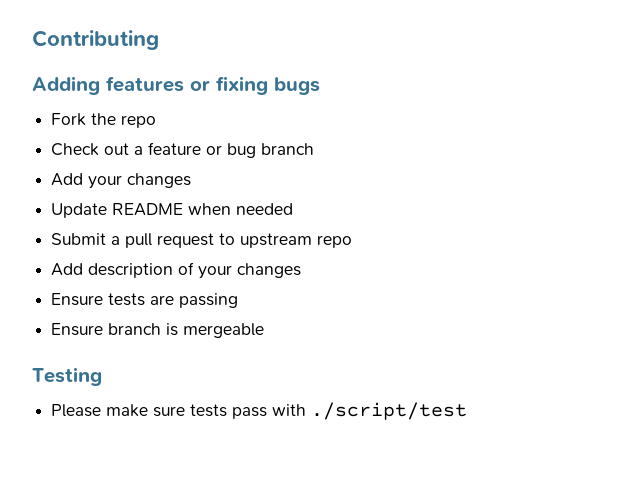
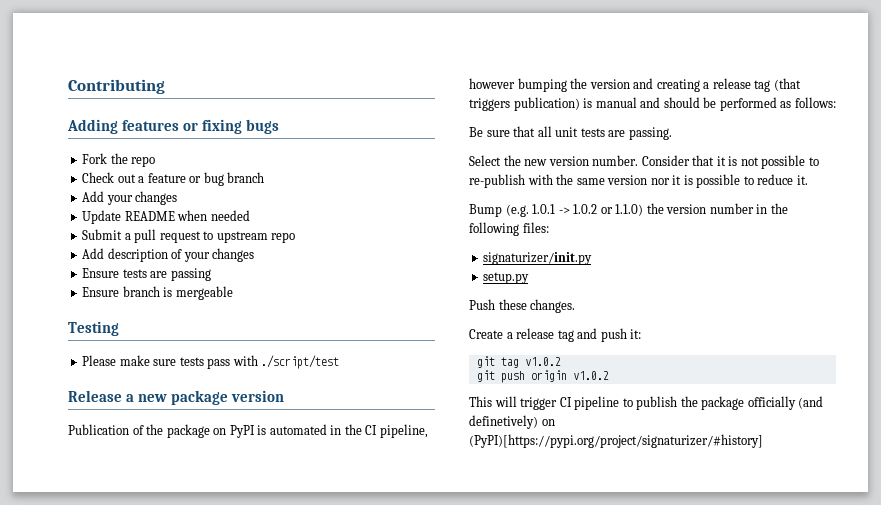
+ Release a new package version
+ Publication of the package on PyPI is automated in the CI pipeline, however bumping the version and creating a release tag (that triggers publication) is manual and should be performed as follows:
+ Be sure that all unit tests are passing.
+ Select the new version number. Consider that it is not possible to re-publish with the same version nor it is possible to reduce it.
+ Bump (e.g. 1.0.1 -> 1.0.2 or 1.1.0) the version number in the following files:
+ signaturizer/init.py
+ setup.py
+ Push these changes.
+ Create a release tag and push it:
+ git tag v1.0.2
+ git push origin v1.0.2
+ This will trigger CI pipeline to publish the package officially (and definetively) on (PyPI)[https://pypi.org/project/signaturizer/#history]

